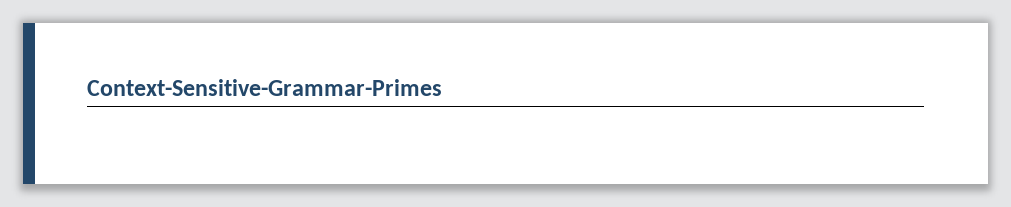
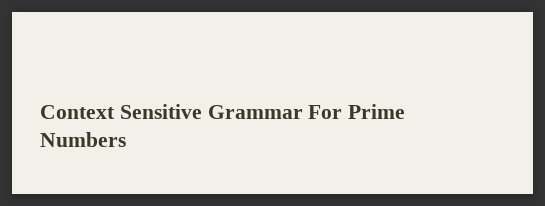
- Context-Sensitive-Grammar-Primes
+ Context Sensitive Grammar For Prime Numbers

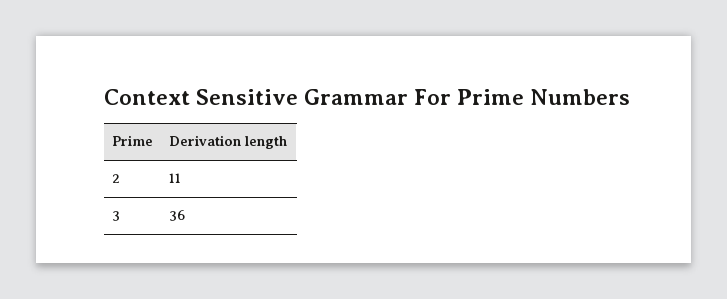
+ Prime | Derivation length
+ 2 | 11
+ 3 | 36

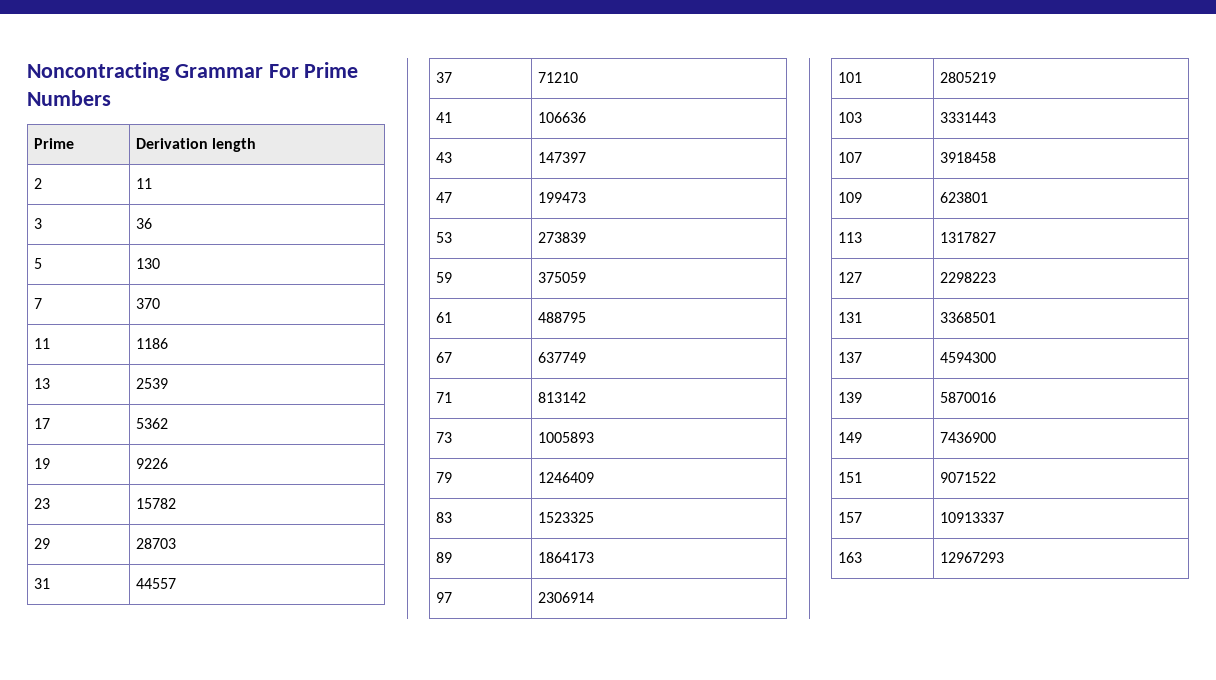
- Context Sensitive Grammar For Prime Numbers
+ Noncontracting Grammar For Prime Numbers
+ 5 | 130
+ 7 | 370
+ 11 | 1186
+ 13 | 2539
+ 17 | 5362
+ 19 | 9226
+ 23 | 15782
+ 29 | 28703
+ 31 | 44557
+ 37 | 71210
+ 41 | 106636
+ 43 | 147397
+ 47 | 199473
+ 53 | 273839
+ 59 | 375059
+ 61 | 488795
+ 67 | 637749
+ 71 | 813142
+ 73 | 1005893
+ 79 | 1246409
+ 83 | 1523325
+ 89 | 1864173
+ 97 | 2306914
+ 101 | 2805219
+ 103 | 3331443
+ 107 | 3918458
+ 109 | 623801
+ 113 | 1317827
+ 127 | 2298223
+ 131 | 3368501
+ 137 | 4594300
+ 139 | 5870016
+ 149 | 7436900
+ 151 | 9071522
+ 157 | 10913337
+ 163 | 12967293

